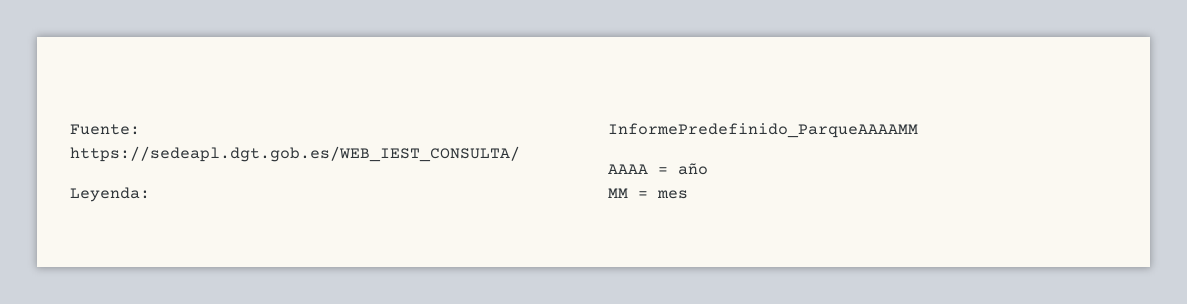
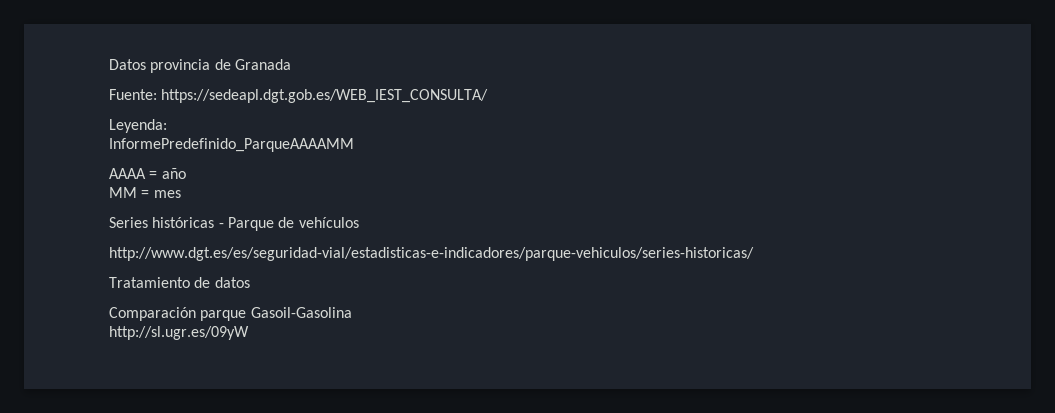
+ Datos provincia de Granada
+ Series históricas - Parque de vehículos
+ http://www.dgt.es/es/seguridad-vial/estadisticas-e-indicadores/parque-vehiculos/series-historicas/
+ Tratamiento de datos
+ Comparación parque Gasoil-Gasolina
+ http://sl.ugr.es/09yW

